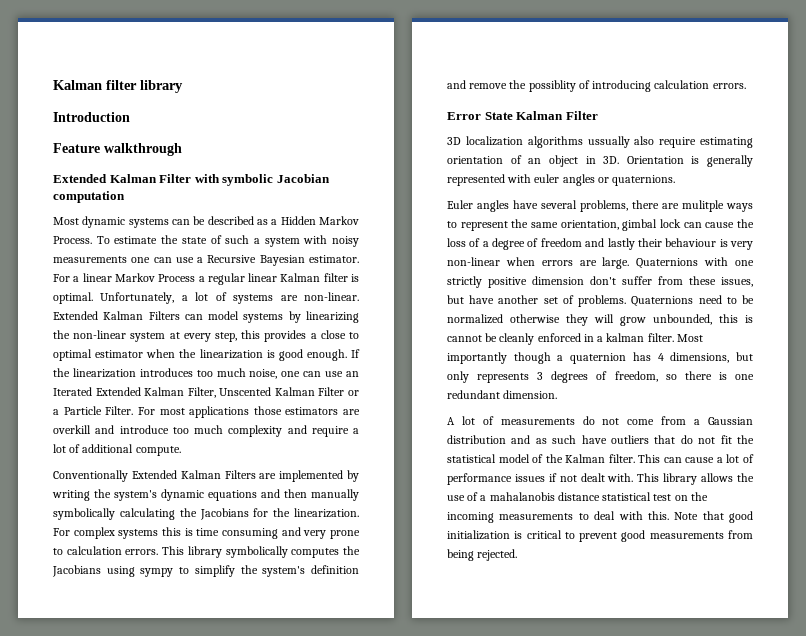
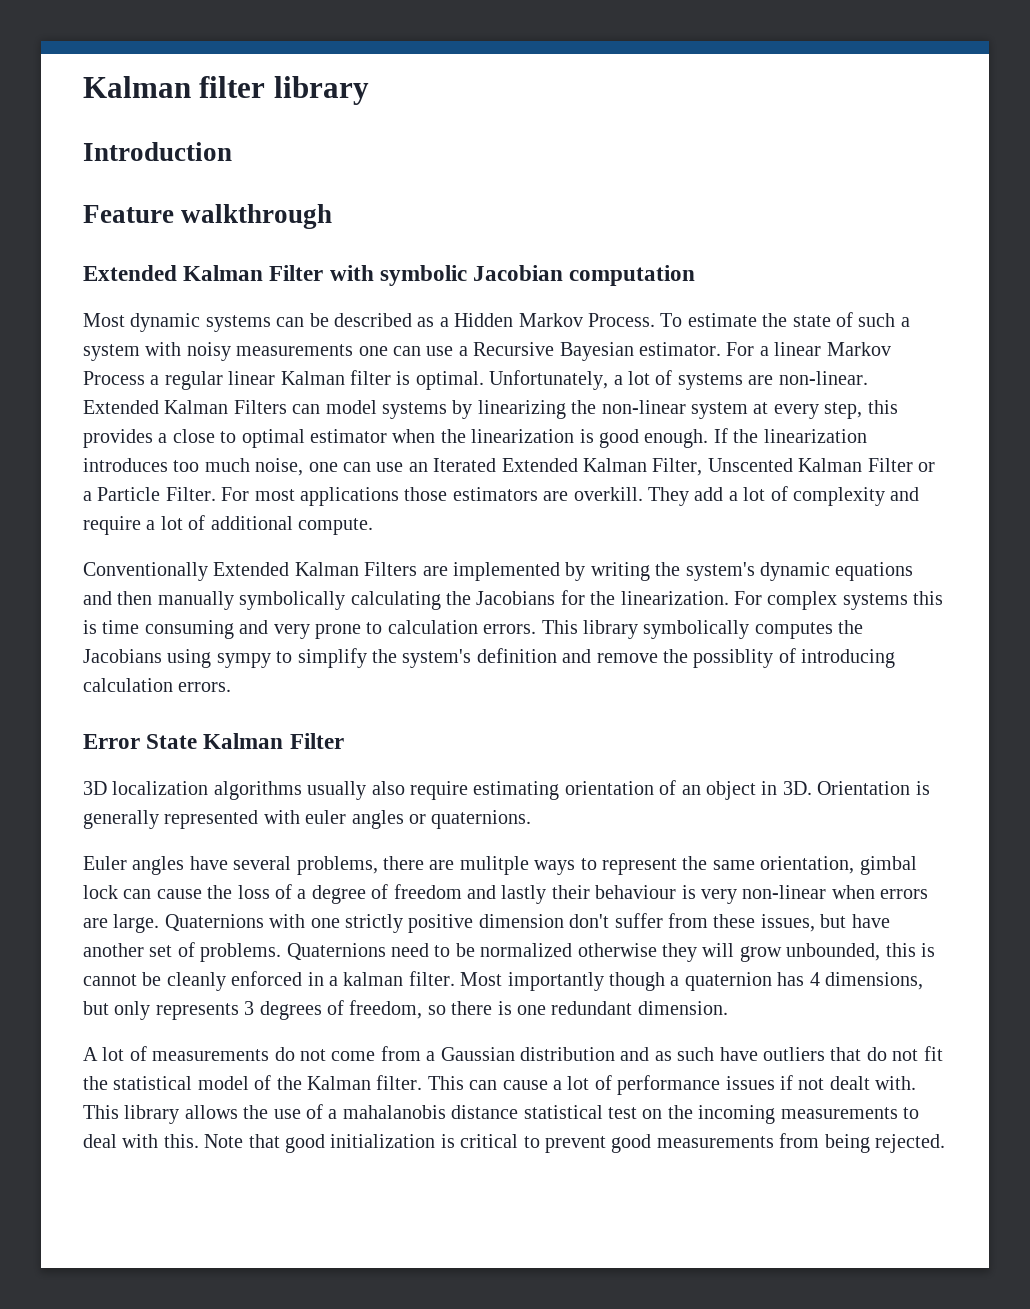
- For most applications those estimators are overkill and introduce too much complexity and require a lot of additional compute.
+ For most applications those estimators are overkill. They add a lot of complexity and require a lot of additional compute.
- 3D localization algorithms ussually also require estimating orientation of an object in 3D.
+ 3D localization algorithms usually also require estimating orientation of an object in 3D.

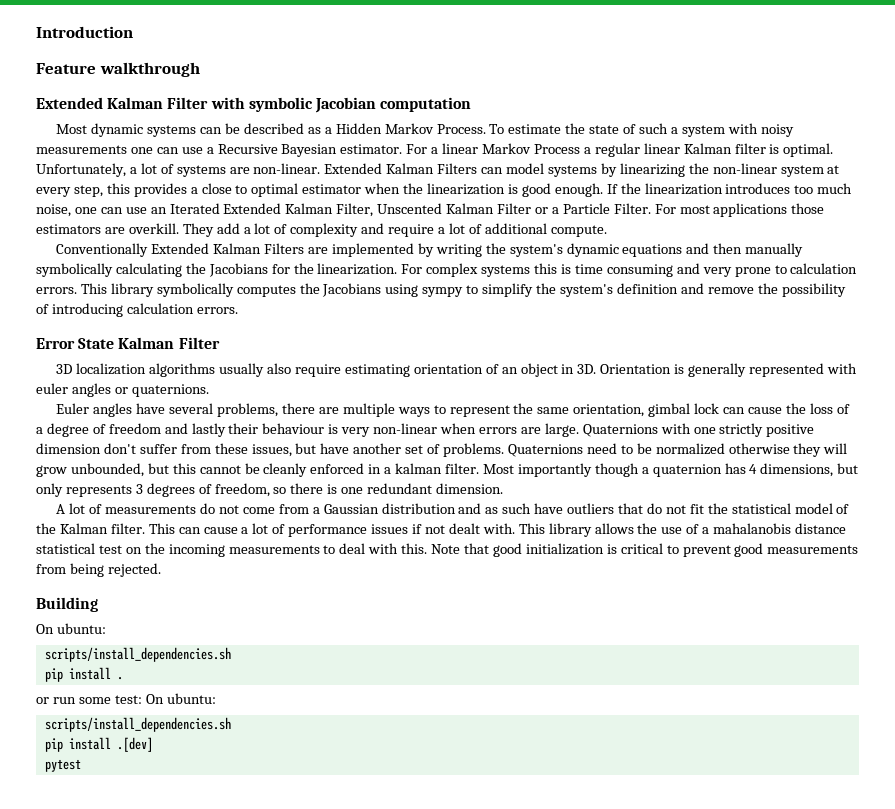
- Kalman filter library
- This library symbolically computes the Jacobians using sympy to simplify the system's definition and remove the possiblity of introducing calculation errors.
+ This library symbolically computes the Jacobians using sympy to simplify the system's definition and remove the possibility of introducing calculation errors.
- Euler angles have several problems, there are mulitple ways to represent the same orientation, gimbal lock can cause the loss of a degree of freedom and lastly their behaviour is very non-linear when errors are large.
+ Euler angles have several problems, there are multiple ways to represent the same orientation, gimbal lock can cause the loss of a degree of freedom and lastly their behaviour is very non-linear when errors are large.
- Quaternions need to be normalized otherwise they will grow unbounded, this is cannot be cleanly enforced in a kalman filter.
+ Quaternions need to be normalized otherwise they will grow unbounded, but this cannot be cleanly enforced in a kalman filter.
+ Building
+ On ubuntu:
+ scripts/install_dependencies.sh
+ pip install .
+ or run some test: On ubuntu:
+ scripts/install_dependencies.sh
+ pip install .[dev]
+ pytest

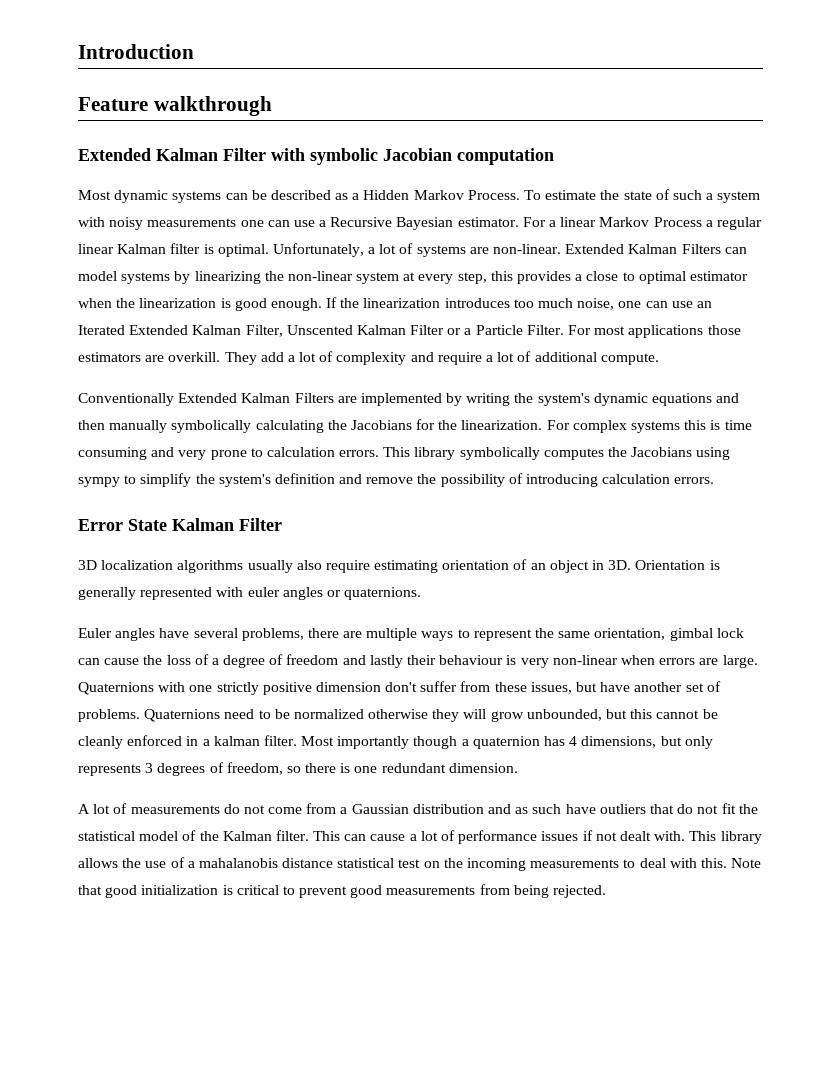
- Building
- On ubuntu:
- scripts/install_dependencies.sh
- pip install .
- or run some test: On ubuntu:
- scripts/install_dependencies.sh
- pip install .[dev]
- pytest

